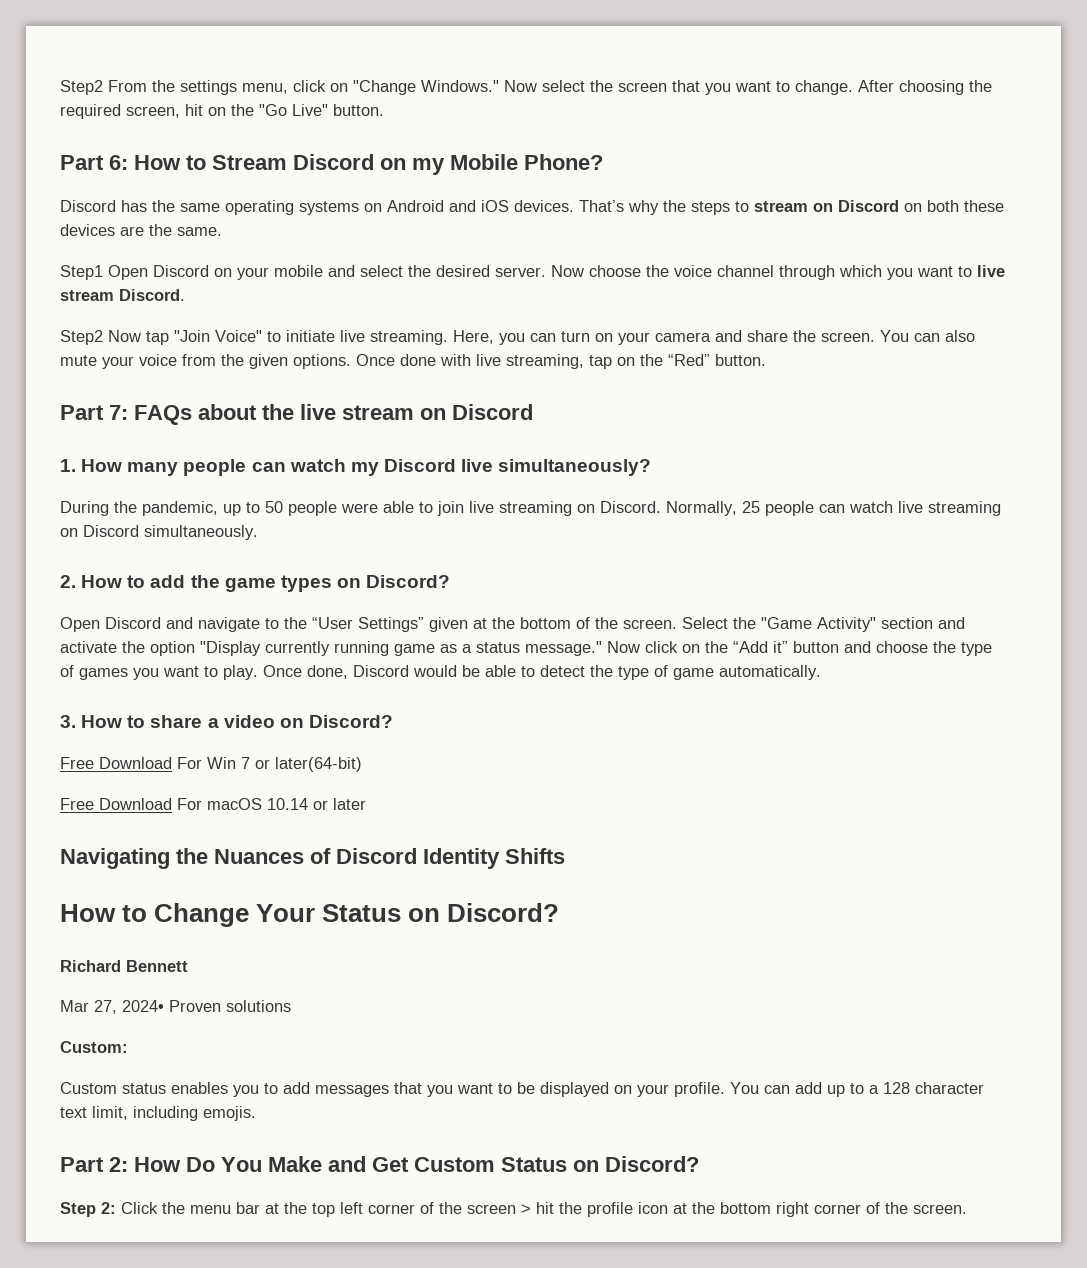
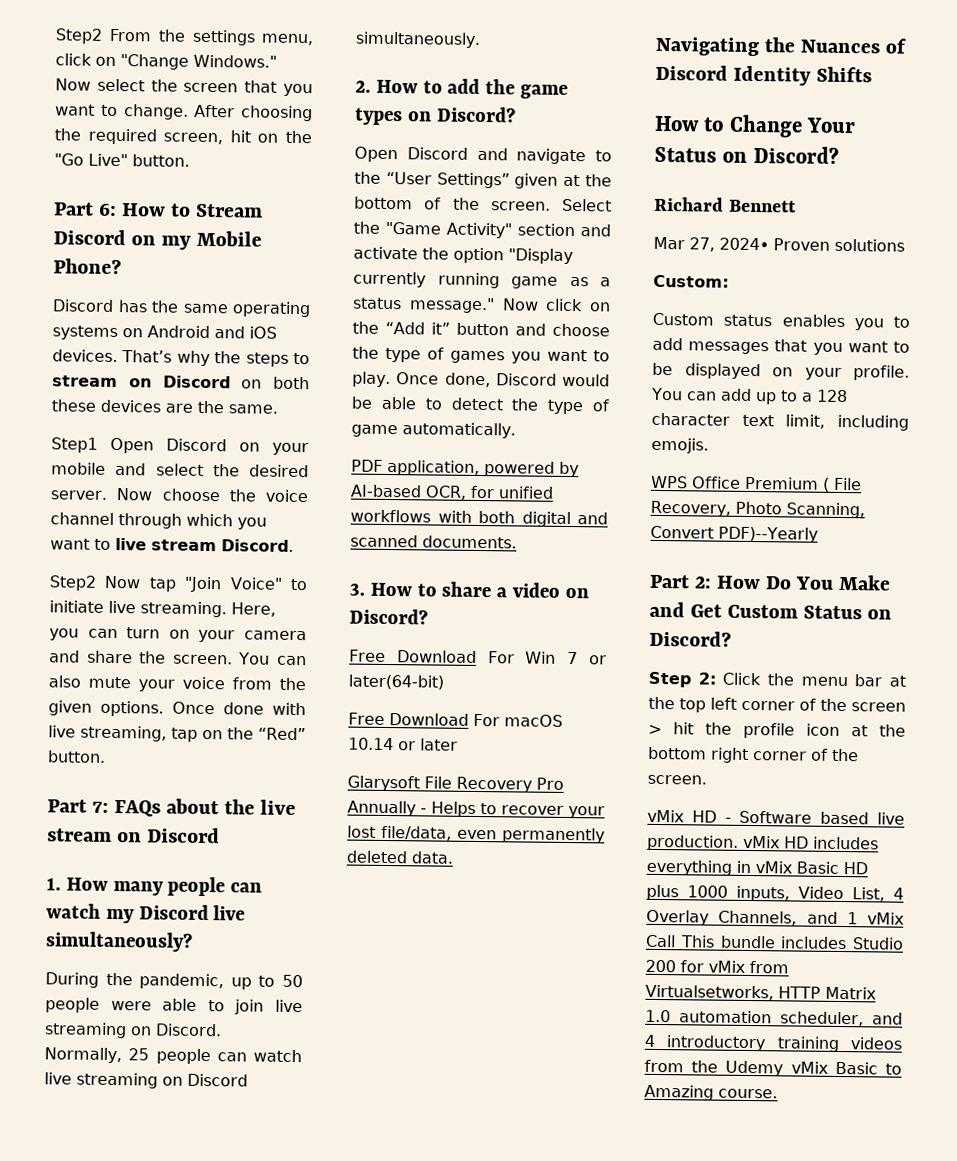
+ PDF application, powered by AI-based OCR, for unified workflows with both digital and scanned documents.
+ Glarysoft File Recovery Pro Annually - Helps to recover your lost file/data, even permanently deleted data.
+ WPS Office Premium ( File Recovery, Photo Scanning, Convert PDF)--Yearly
+ vMix HD - Software based live production. vMix HD includes everything in vMix Basic HD plus 1000 inputs, Video List, 4 Overlay Channels, and 1 vMix Call This bundle includes Studio 200 for vMix from Virtualsetworks, HTTP Matrix 1.0 automation scheduler, and 4 introductory training videos from the Udemy vMix Basic to Amazing course.

